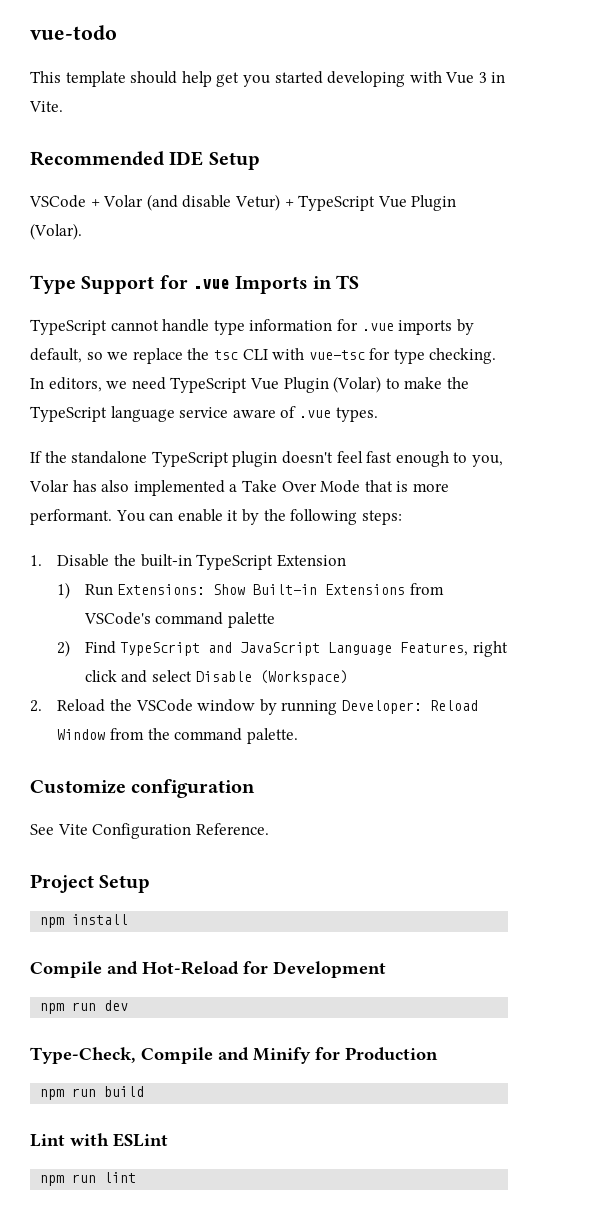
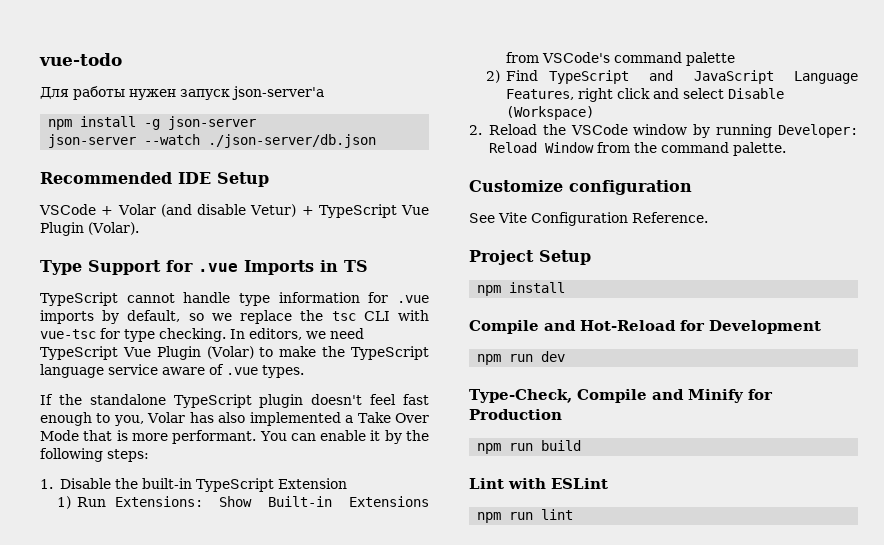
- This template should help get you started developing with Vue 3 in Vite.
+ Для работы нужен запуск json-server'а
+ npm install -g json-server
+ json-server --watch ./json-server/db.json

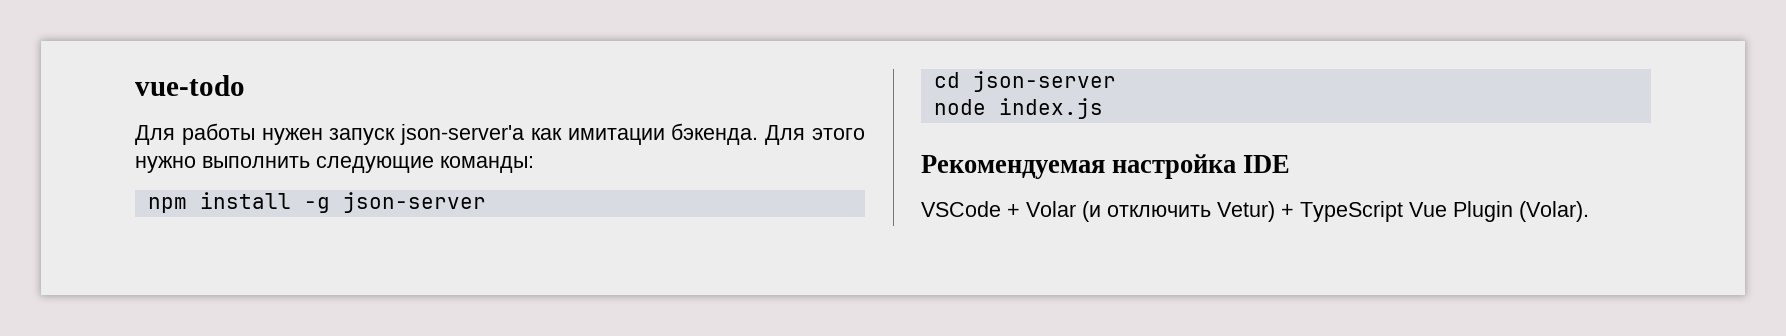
- Для работы нужен запуск json-server'а
+ Для работы нужен запуск json-server'а как имитации бэкенда. Для этого нужно выполнить следующие команды:
- json-server --watch ./json-server/db.json
- Recommended IDE Setup
+ cd json-server
+ node index.js
+ Рекомендуемая настройка IDE
- VSCode + Volar (and disable Vetur) + TypeScript Vue Plugin (Volar).
+ VSCode + Volar (и отключить Vetur) + TypeScript Vue Plugin (Volar).
- Type Support for .vue Imports in TS
- TypeScript cannot handle type information for .vue imports by default, so we replace the tsc CLI with vue-tsc for type checking. In editors, we need TypeScript Vue Plugin (Volar) to make the TypeScript language service aware of .vue types.
- If the standalone TypeScript plugin doesn't feel fast enough to you, Volar has also implemented a Take Over Mode that is more performant. You can enable it by the following steps:
- 1. Disable the built-in TypeScript Extension
- 1) Run Extensions: Show Built-in Extensions from VSCode's command palette
- 2) Find TypeScript and JavaScript Language Features, right click and select Disable (Workspace)
- 2. Reload the VSCode window by running Developer: Reload Window from the command palette.
- Customize configuration
- See Vite Configuration Reference.
- Project Setup
- npm install
- Compile and Hot-Reload for Development
- npm run dev
- Type-Check, Compile and Minify for Production
- npm run build
- Lint with ESLint
- npm run lint

